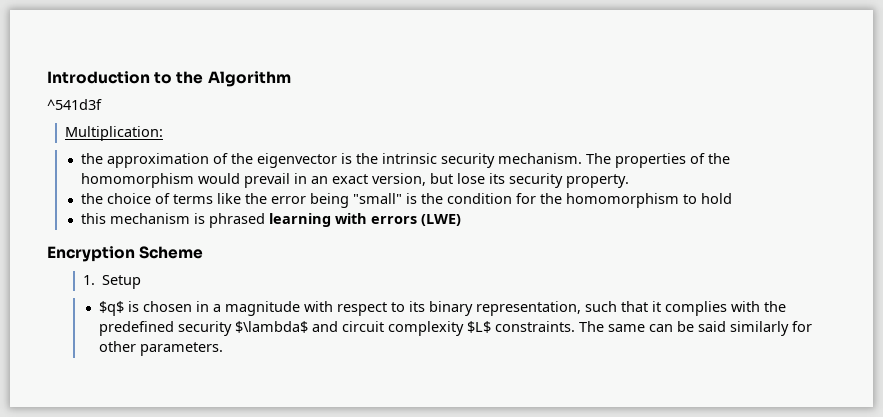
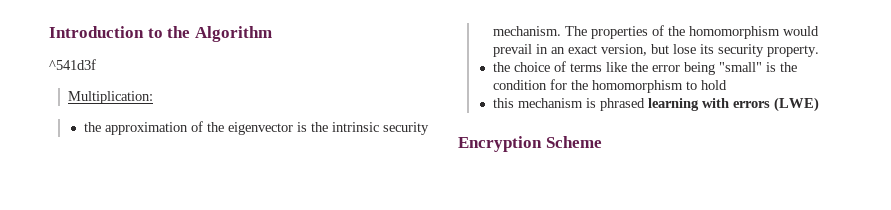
- 1. Setup
- $q$ is chosen in a magnitude with respect to its binary representation, such that it complies with the predefined security $\lambda$ and circuit complexity $L$ constraints. The same can be said similarly for other parameters.

